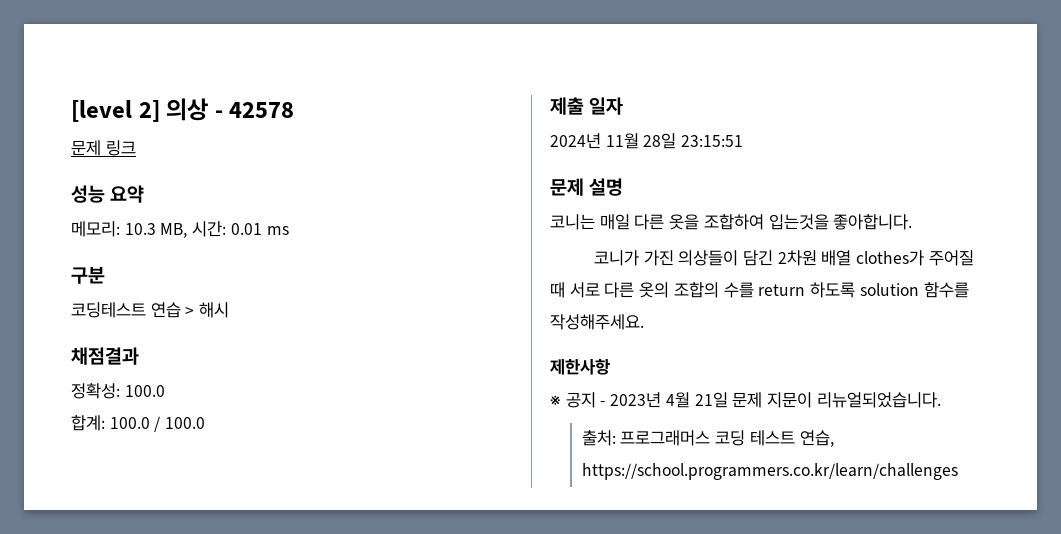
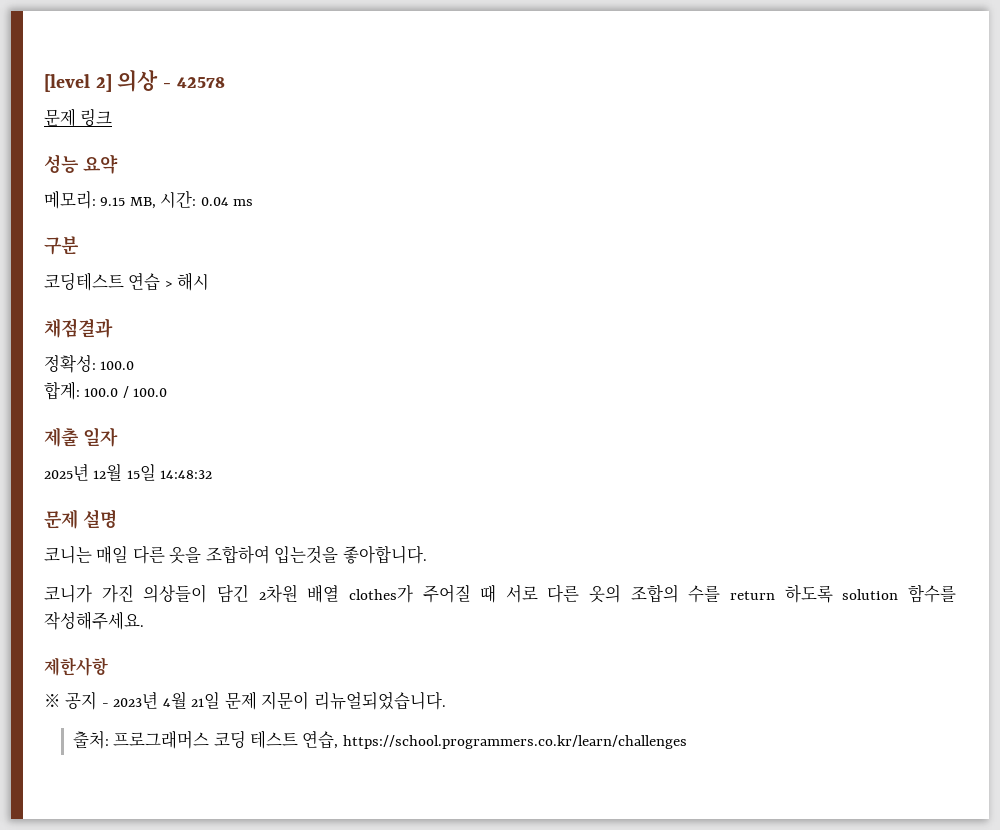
- 메모리: 10.3 MB, 시간: 0.01 ms
+ 메모리: 9.15 MB, 시간: 0.04 ms
- 2024년 11월 28일 23:15:51
+ 2025년 12월 15일 14:48:32

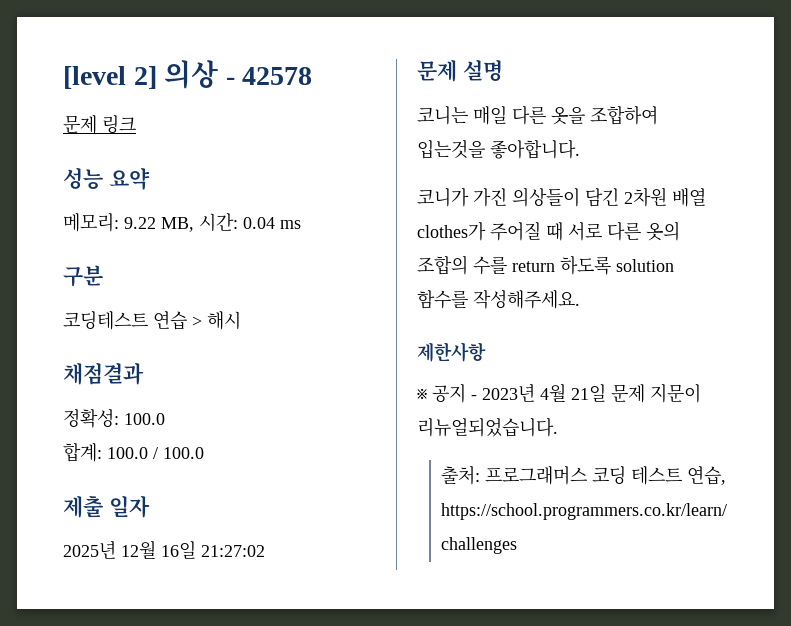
- 메모리: 9.15 MB, 시간: 0.04 ms
+ 메모리: 9.22 MB, 시간: 0.04 ms
- 2025년 12월 15일 14:48:32
+ 2025년 12월 16일 21:27:02

